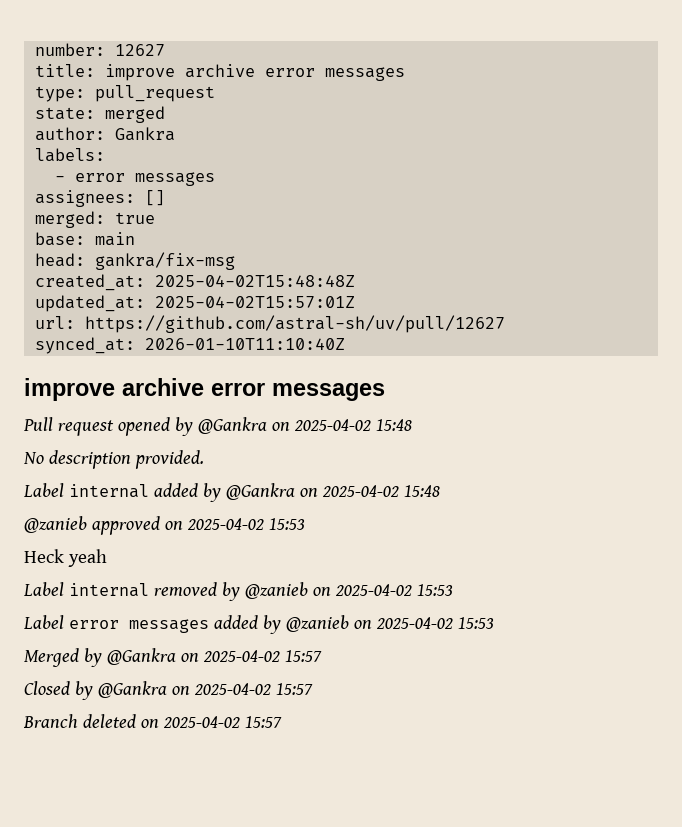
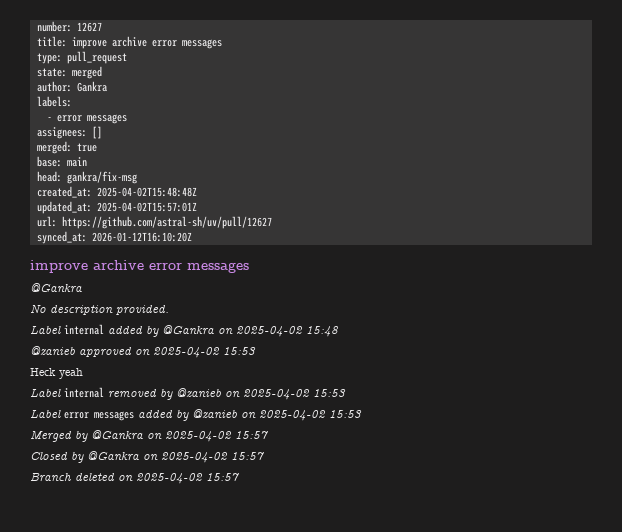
- synced_at: 2026-01-10T11:10:40Z
+ synced_at: 2026-01-12T16:10:20Z
  improve archive error messages
- Pull request opened by @Gankra on 2025-04-02 15:48
+ @Gankra

